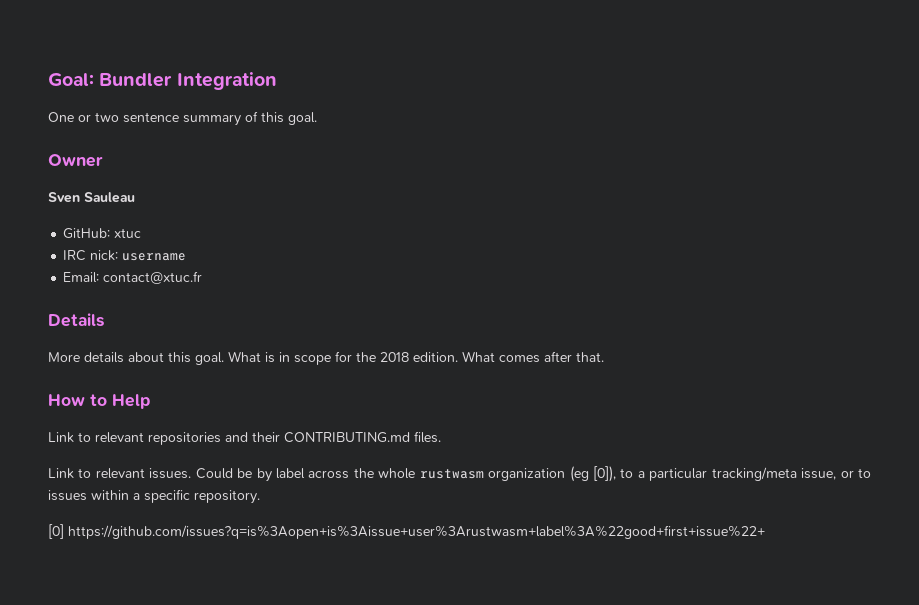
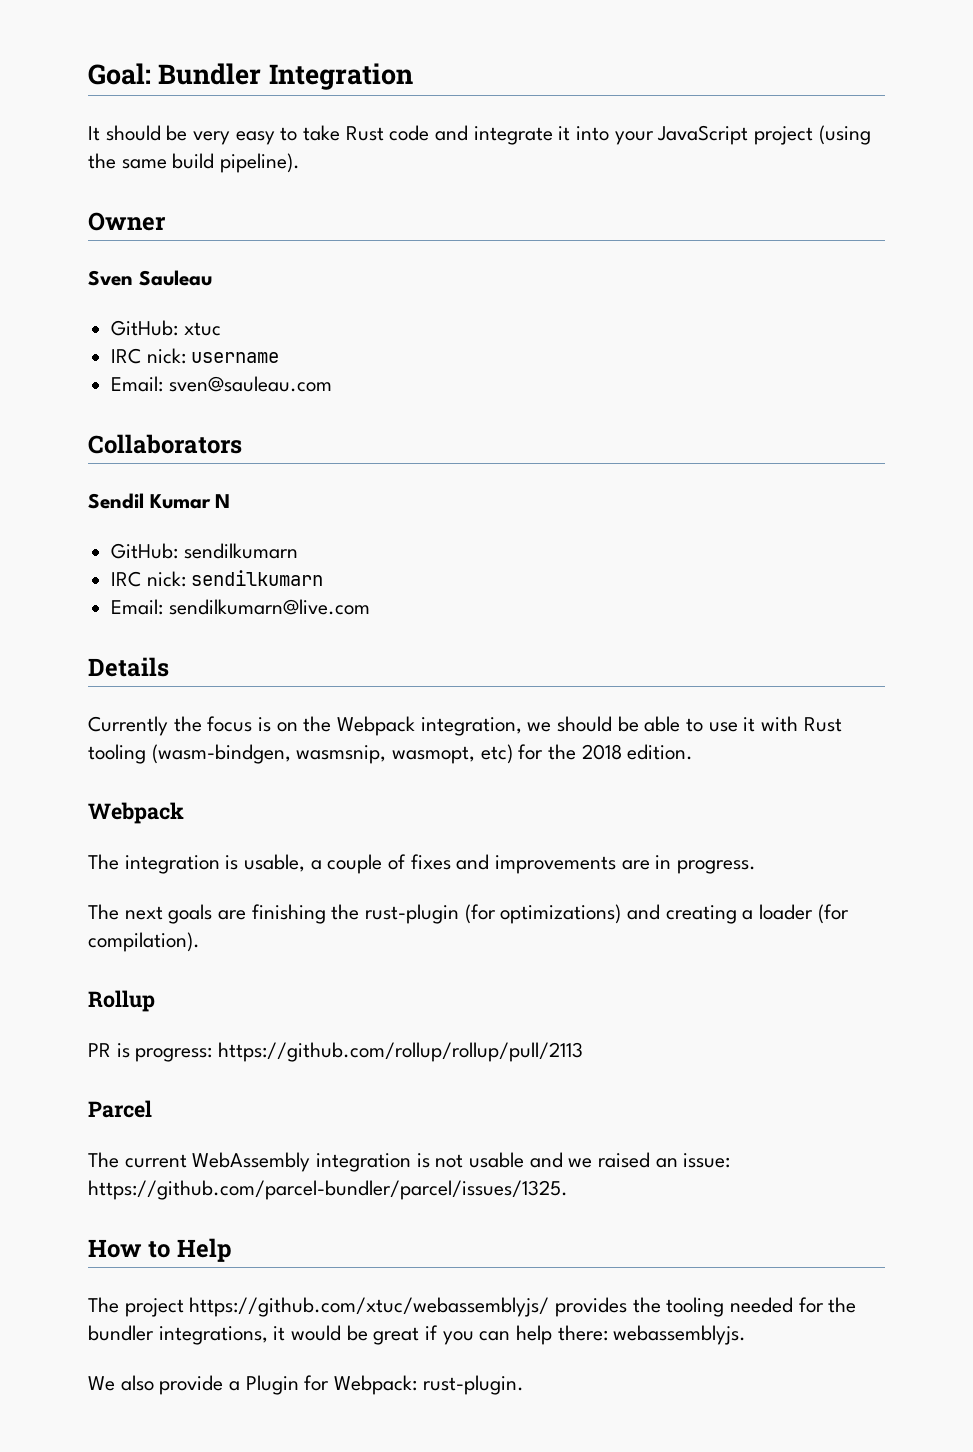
- One or two sentence summary of this goal.
+ It should be very easy to take Rust code and integrate it into your JavaScript project (using the same build pipeline).
- Email: contact@xtuc.fr
+ Email: sven@sauleau.com
+ Collaborators
+ Sendil Kumar N
+ GitHub: sendilkumarn
+ IRC nick: sendilkumarn
+ Email: sendilkumarn@live.com
  Details
- More details about this goal. What is in scope for the 2018 edition. What comes after that.
+ Currently the focus is on the Webpack integration, we should be able to use it with Rust tooling (wasm-bindgen, wasmsnip, wasmopt, etc) for the 2018 edition.
+ Webpack
+ The integration is usable, a couple of fixes and improvements are in progress.
+ The next goals are finishing the rust-plugin (for optimizations) and creating a loader (for compilation).
+ Rollup
+ PR is progress: https://github.com/rollup/rollup/pull/2113
+ Parcel
+ The current WebAssembly integration is not usable and we raised an issue: https://github.com/parcel-bundler/parcel/issues/1325.
  How to Help
- Link to relevant repositories and their CONTRIBUTING.md files.
- Link to relevant issues. Could be by label across the whole rustwasm organization (eg [0]), to a particular tracking/meta issue, or to issues within a specific repository.
- [0] https://github.com/issues?q=is%3Aopen+is%3Aissue+user%3Arustwasm+label%3A%22good+first+issue%22+
+ The project https://github.com/xtuc/webassemblyjs/ provides the tooling needed for the bundler integrations, it would be great if you can help there: webassemblyjs.
+ We also provide a Plugin for Webpack: rust-plugin.

